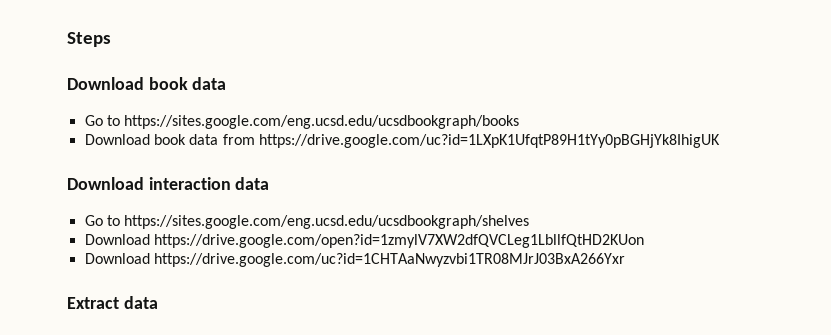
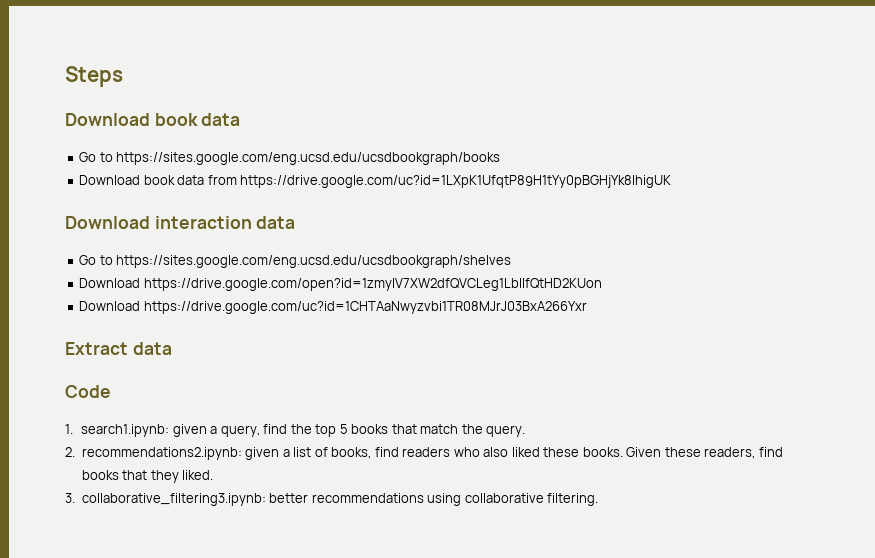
+ Code
+ 1. search1.ipynb: given a query, find the top 5 books that match the query.
+ 2. recommendations2.ipynb: given a list of books, find readers who also liked these books. Given these readers, find books that they liked.
+ 3. collaborative_filtering3.ipynb: better recommendations using collaborative filtering.

